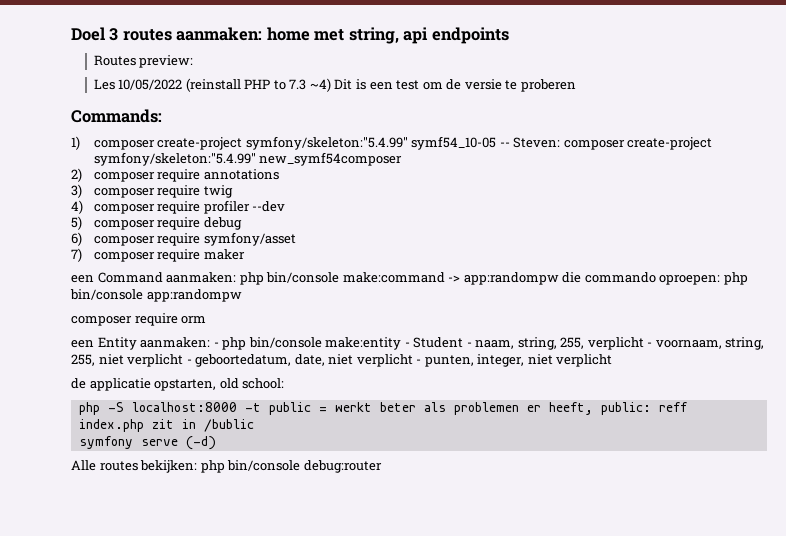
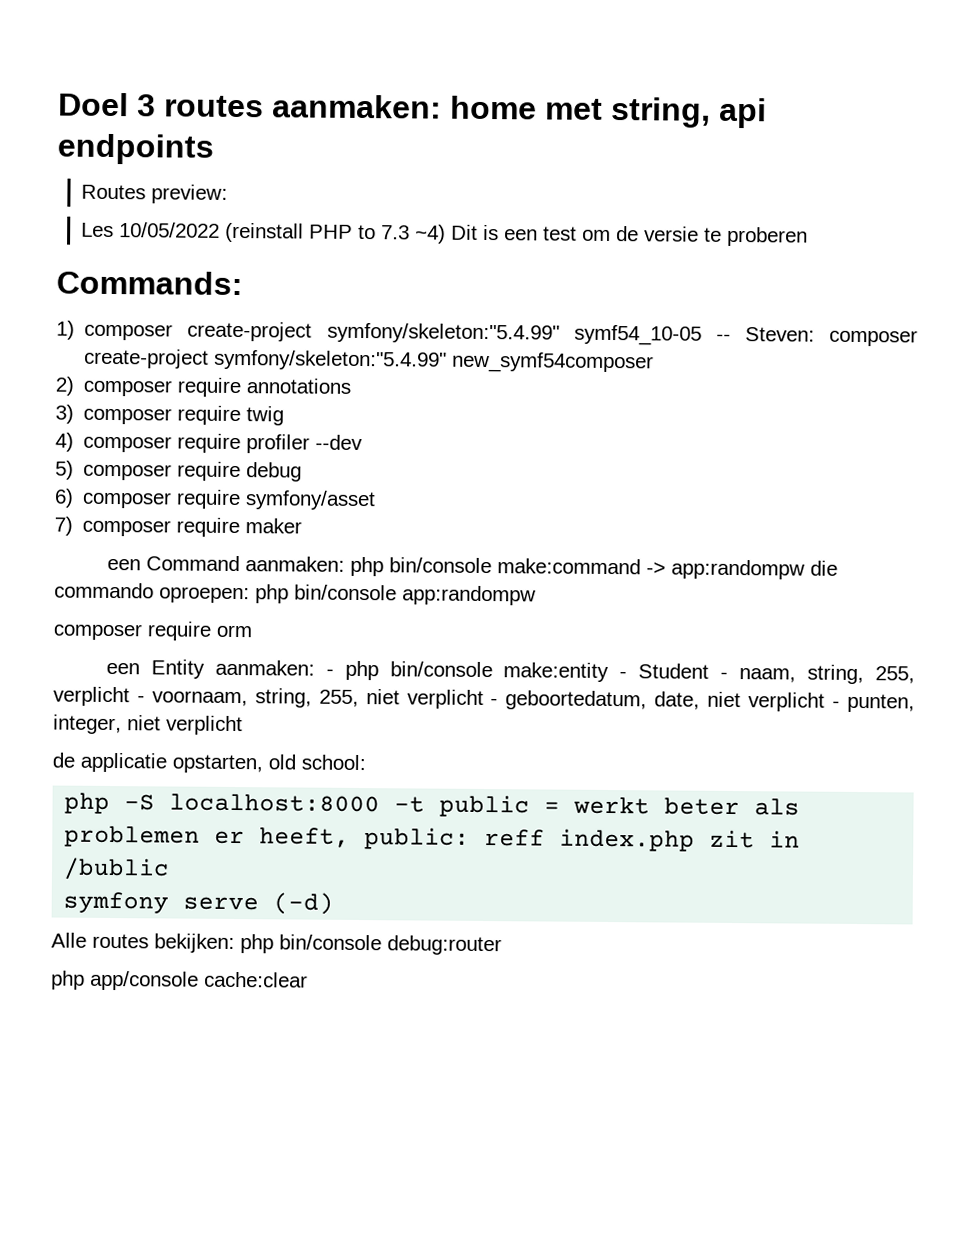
+ php app/console cache:clear

